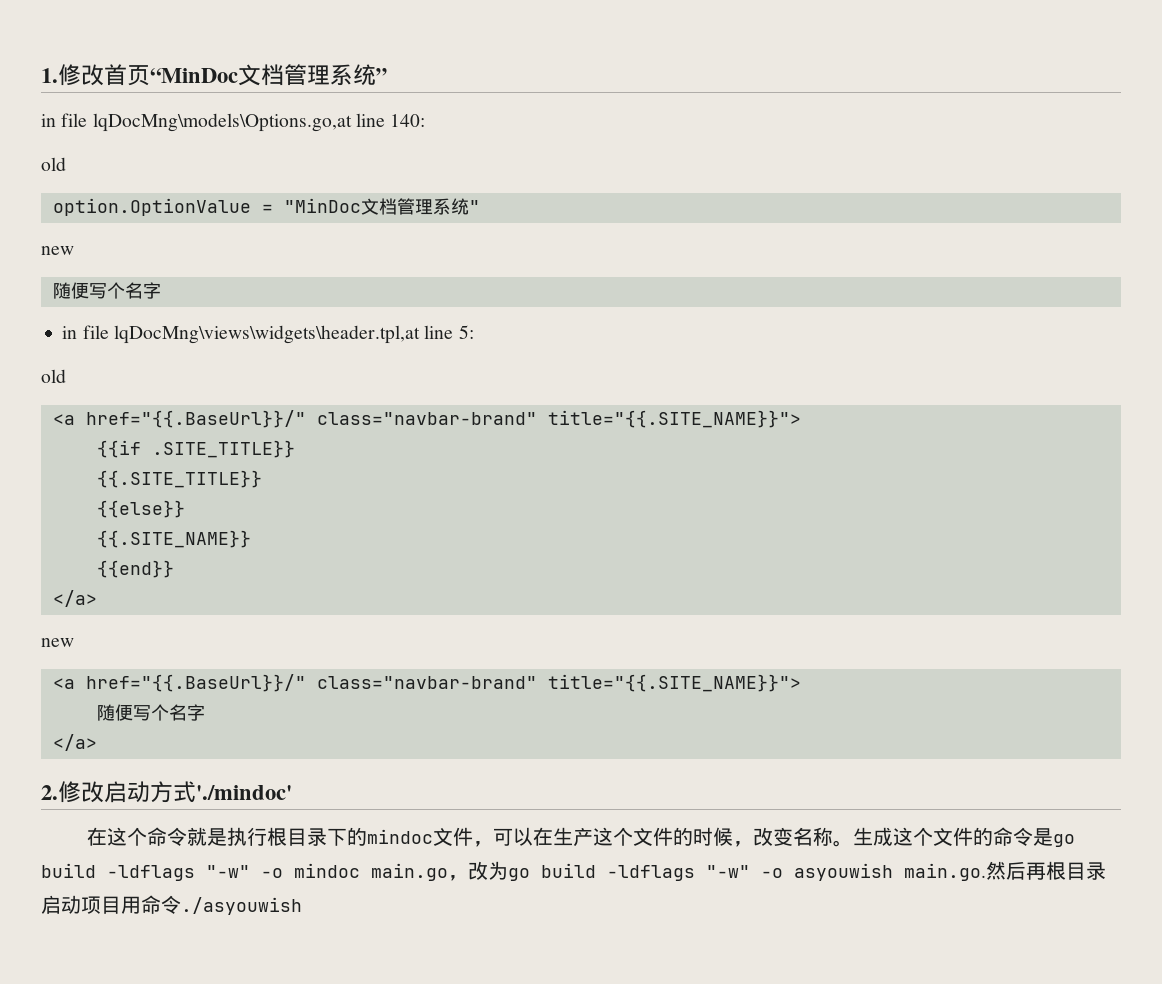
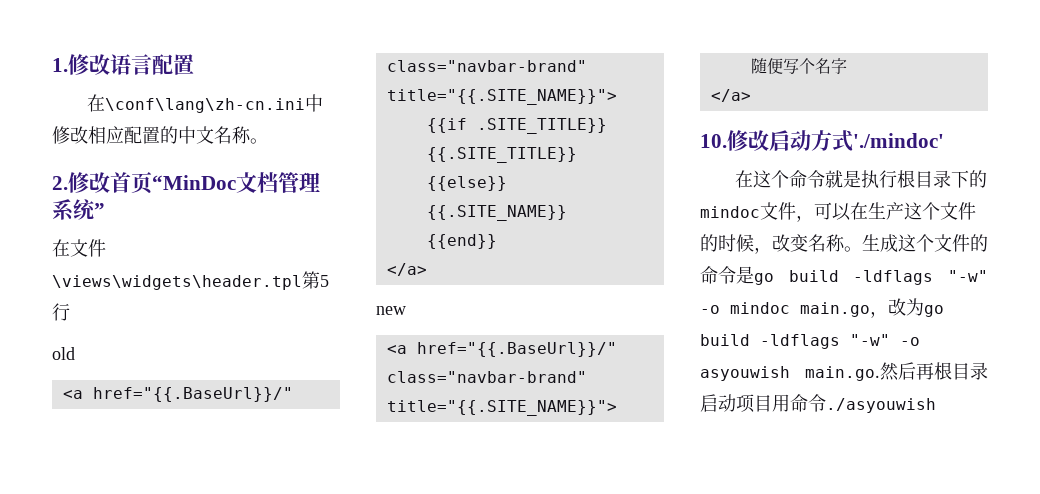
- 1.修改首页“MinDoc文档管理系统”
+ 1.修改语言配置
+ 在\conf\lang\zh-cn.ini中修改相应配置的中文名称。
+ 2.修改首页“MinDoc文档管理系统”
- in file lqDocMng\models\Options.go,at line 140:
- old
- option.OptionValue = "MinDoc文档管理系统"
- new
- 随便写个名字
- in file lqDocMng\views\widgets\header.tpl,at line 5:
+ 在文件\views\widgets\header.tpl第5行
- 2.修改启动方式'./mindoc'
+ 10.修改启动方式'./mindoc'

